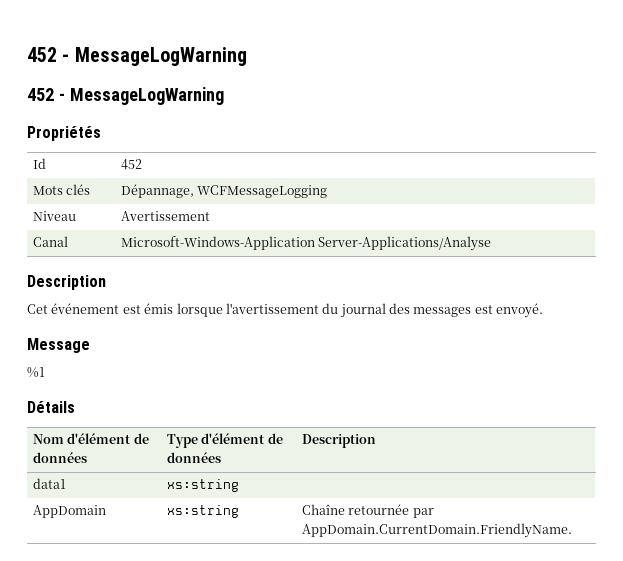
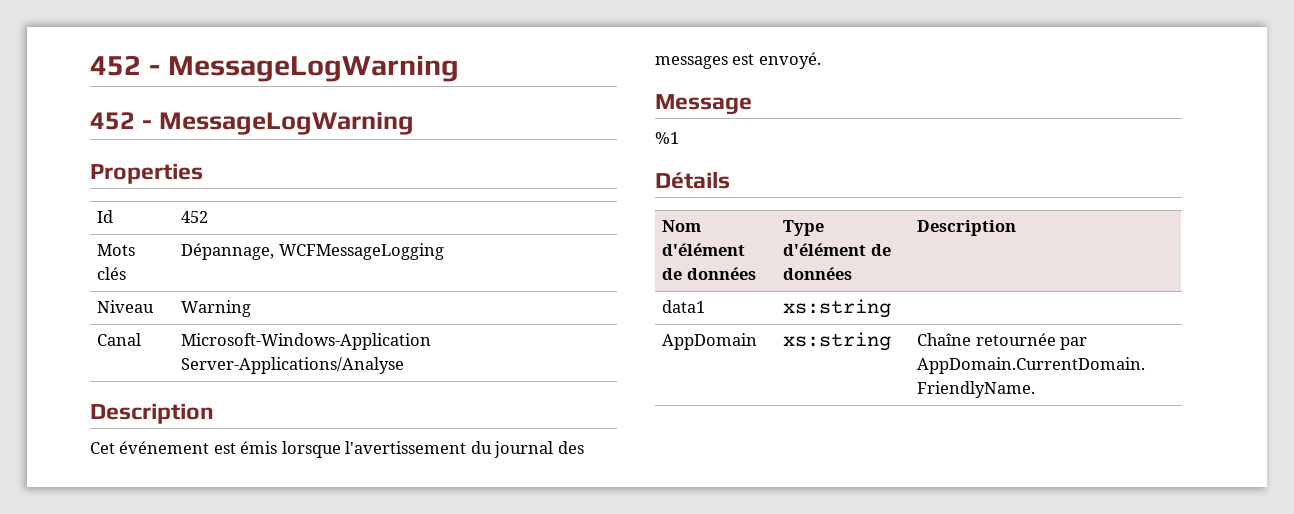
- Propriétés
+ Properties
- Niveau | Avertissement
+ Niveau | Warning

